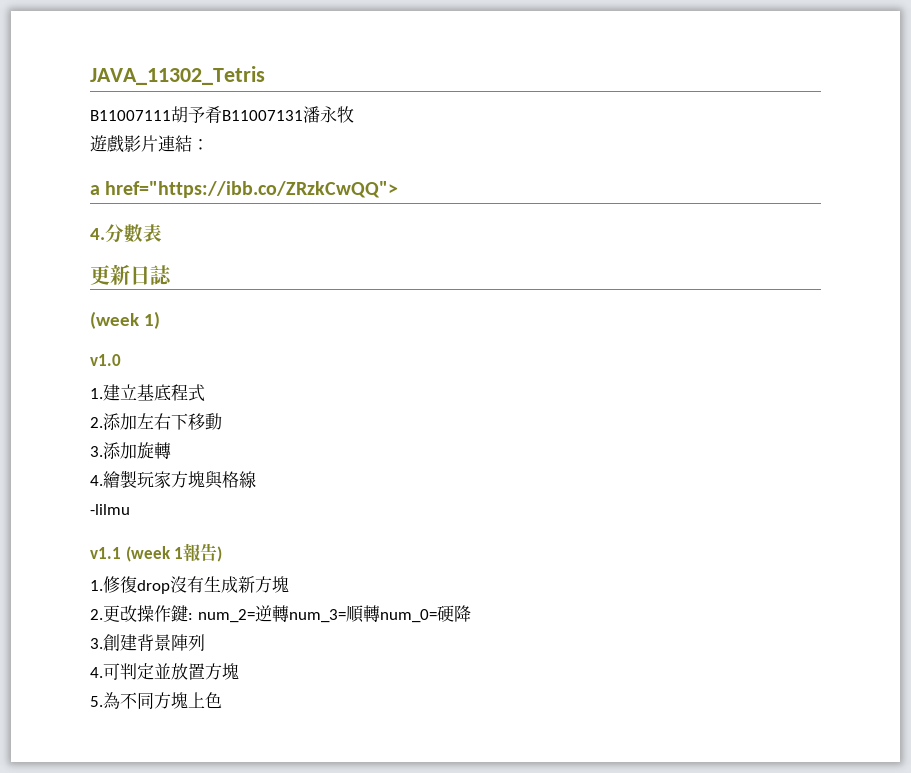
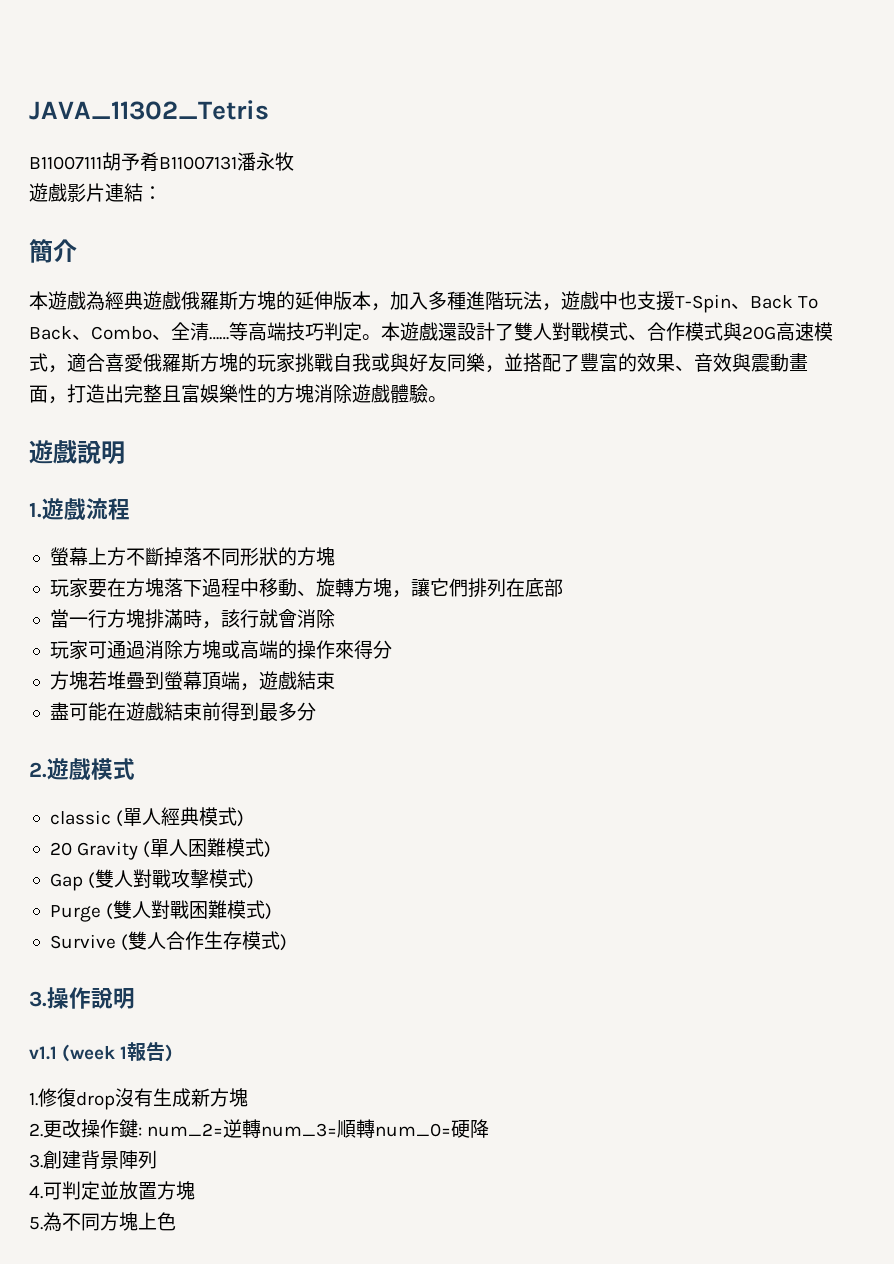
- a href="https://ibb.co/ZRzkCwQQ">
- 4.分數表
- 更新日誌
- (week 1)
- v1.0
- 1.建立基底程式
- 2.添加左右下移動
- 3.添加旋轉
- 4.繪製玩家方塊與格線
- -lilmu
+ 簡介
+ 本遊戲為經典遊戲俄羅斯方塊的延伸版本，加入多種進階玩法，遊戲中也支援T-Spin、Back To Back、Combo、全清……等高端技巧判定。本遊戲還設計了雙人對戰模式、合作模式與20G高速模式，適合喜愛俄羅斯方塊的玩家挑戰自我或與好友同樂，並搭配了豐富的效果、音效與震動畫面，打造出完整且富娛樂性的方塊消除遊戲體驗。
+ 遊戲說明
+ 1.遊戲流程
+ 螢幕上方不斷掉落不同形狀的方塊
+ 玩家要在方塊落下過程中移動、旋轉方塊，讓它們排列在底部
+ 當一行方塊排滿時，該行就會消除
+ 玩家可通過消除方塊或高端的操作來得分
+ 方塊若堆疊到螢幕頂端，遊戲結束
+ 盡可能在遊戲結束前得到最多分
+ 2.遊戲模式
+ classic (單人經典模式)
+ 20 Gravity (單人困難模式)
+ Gap (雙人對戰攻擊模式)
+ Purge (雙人對戰困難模式)
+ Survive (雙人合作生存模式)
+ 3.操作說明

